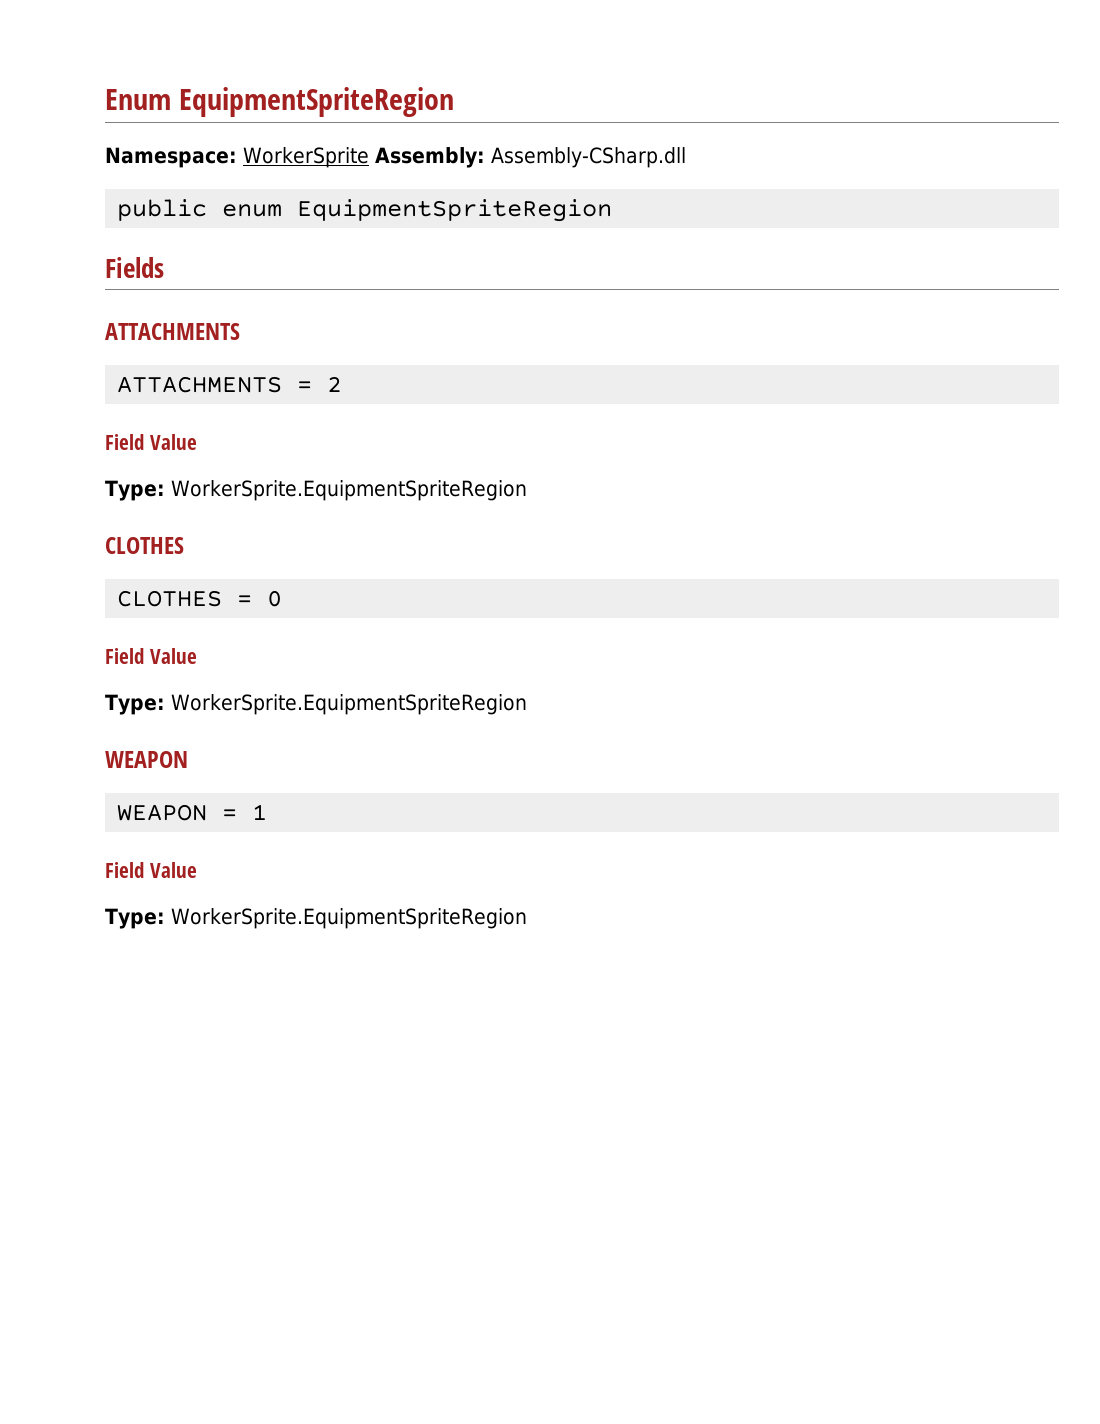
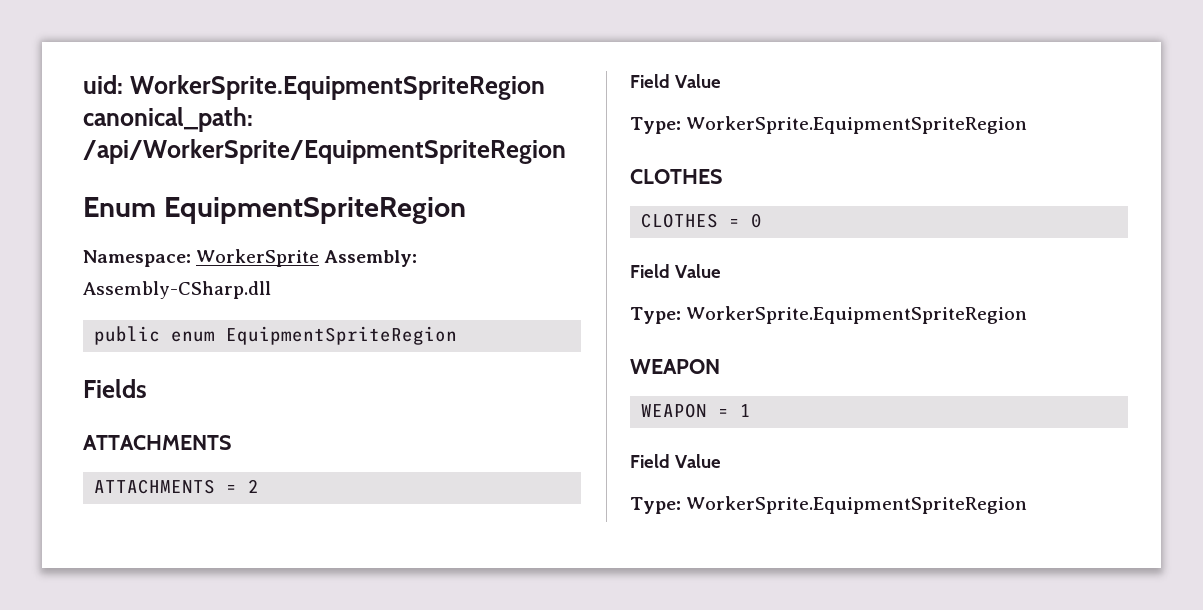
+ uid: WorkerSprite.EquipmentSpriteRegion canonical_path: /api/WorkerSprite/EquipmentSpriteRegion

